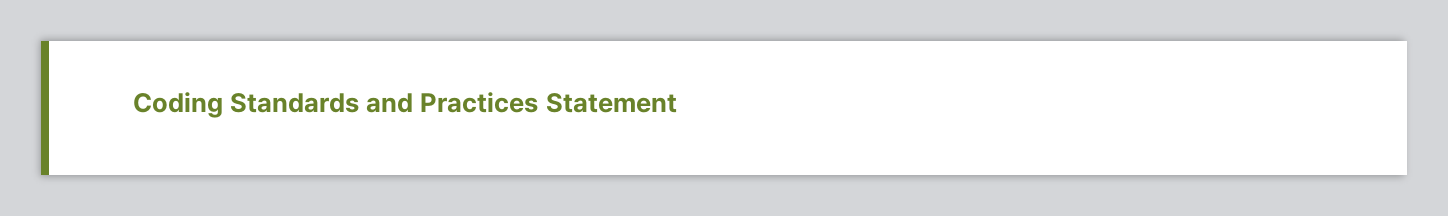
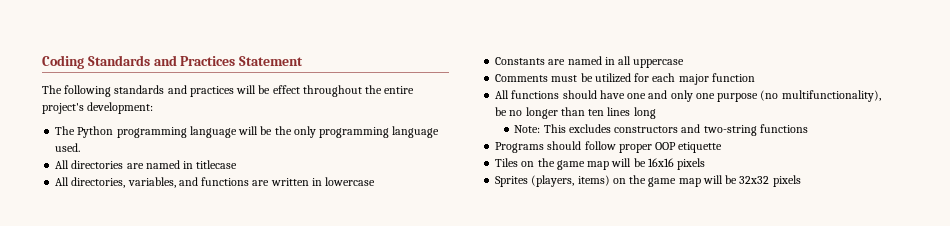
+ The following standards and practices will be effect throughout the entire project's development:
+ The Python programming language will be the only programming language used.
+ All directories are named in titlecase
+ All directories, variables, and functions are written in lowercase
+ Constants are named in all uppercase
+ Comments must be utilized for each major function
+ All functions should have one and only one purpose (no multifunctionality), be no longer than ten lines long
+ Note: This excludes constructors and two-string functions
+ Programs should follow proper OOP etiquette
+ Tiles on the game map will be 16x16 pixels
+ Sprites (players, items) on the game map will be 32x32 pixels

